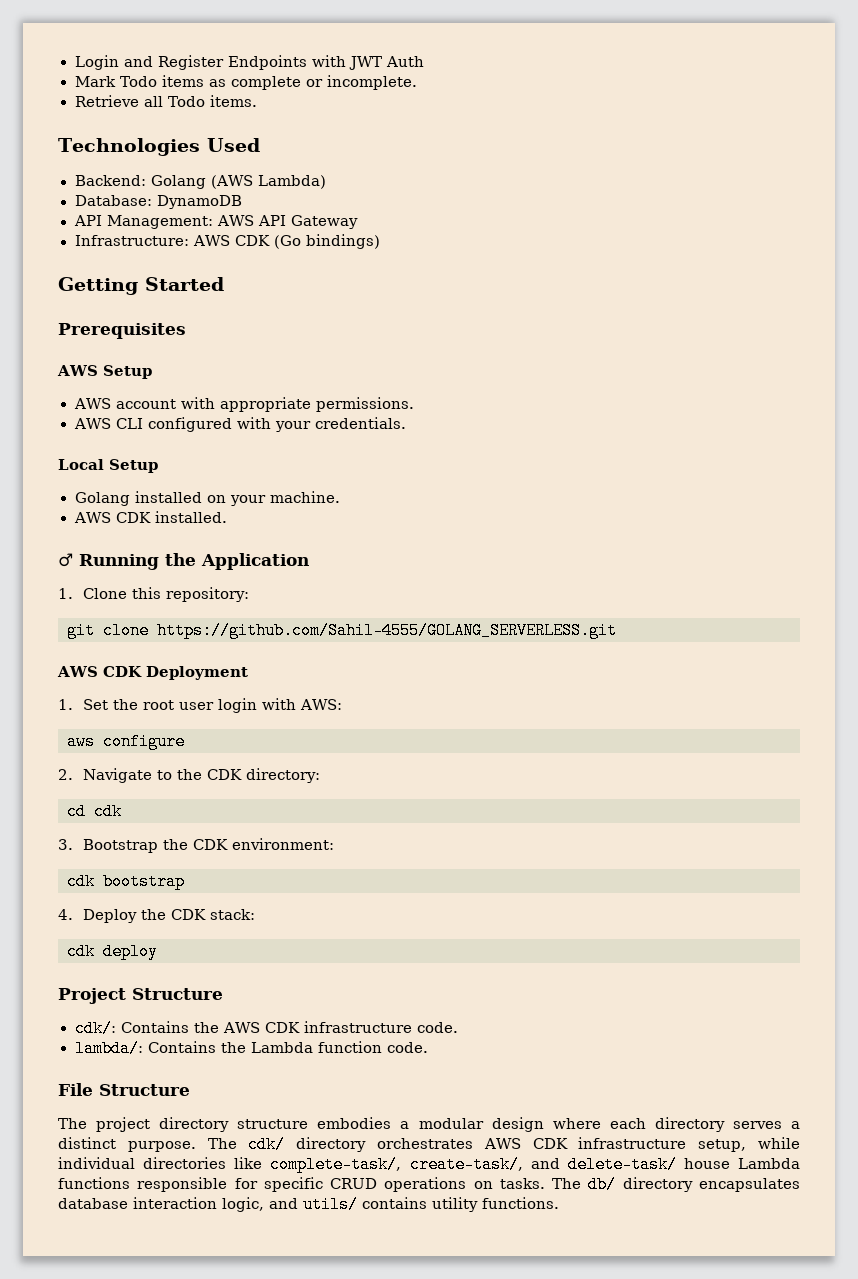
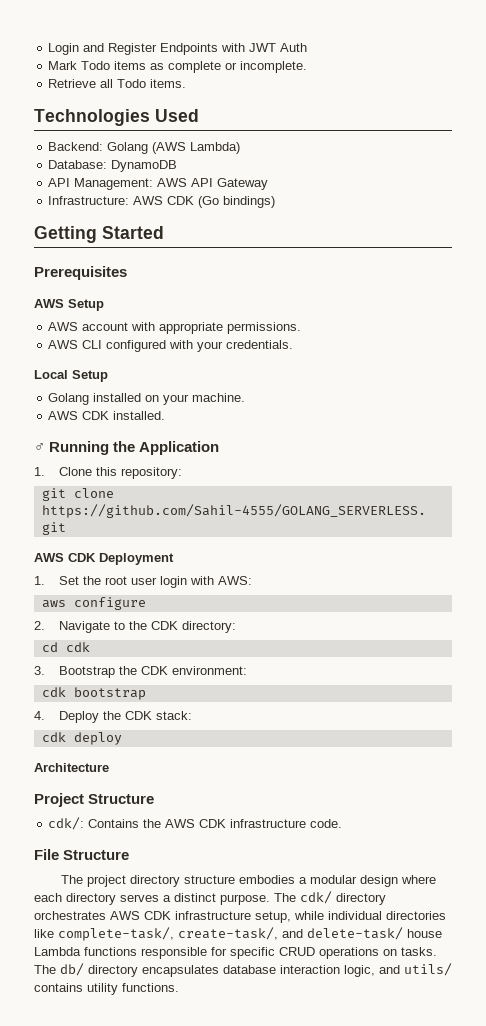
+ Architecture
- lambda/: Contains the Lambda function code.

